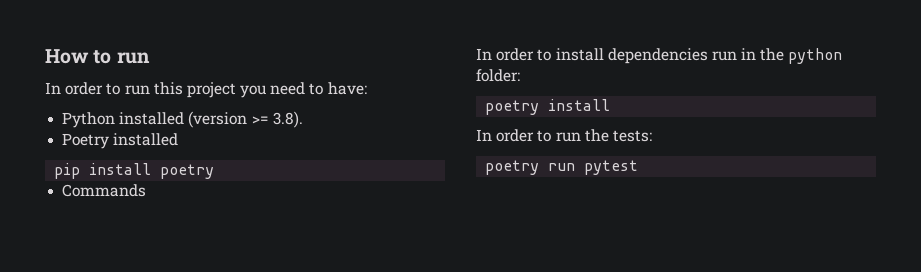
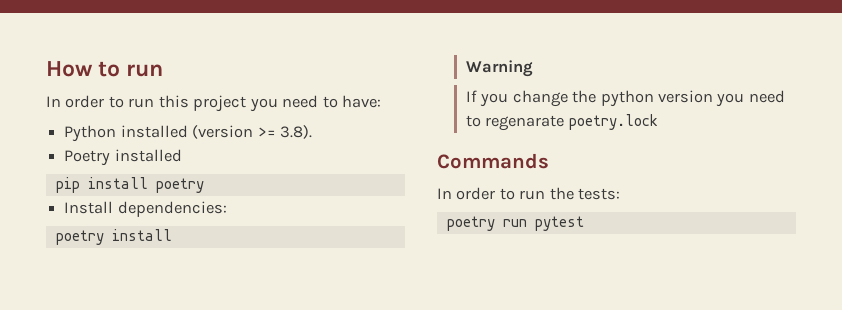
+ Install dependencies:
+ poetry install
+ Warning
+ If you change the python version you need to regenarate poetry.lock
  Commands
- In order to install dependencies run in the python folder:
- poetry install

